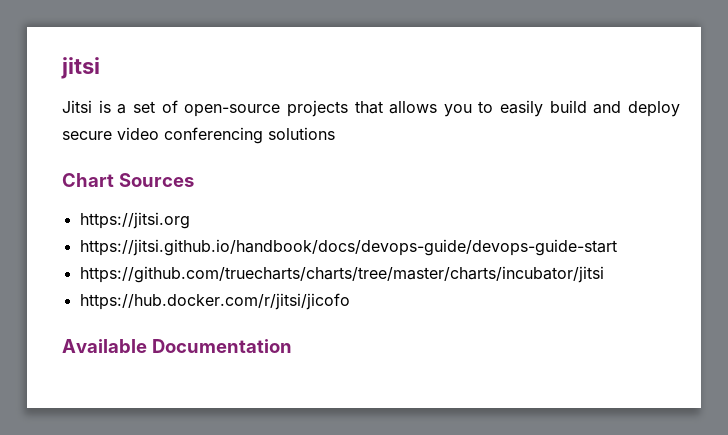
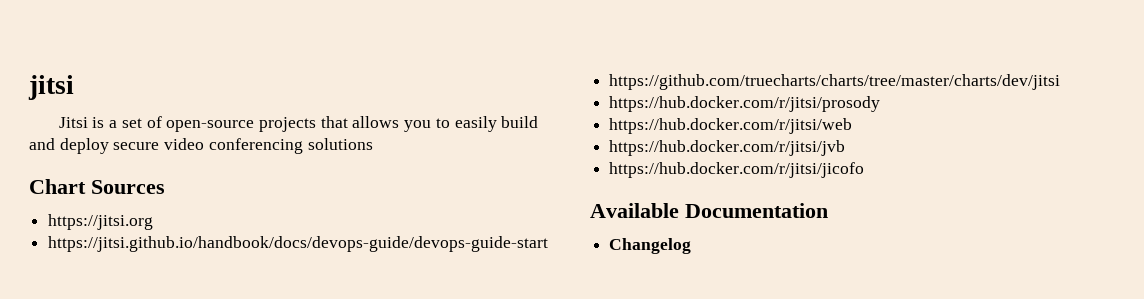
- https://github.com/truecharts/charts/tree/master/charts/incubator/jitsi
+ https://github.com/truecharts/charts/tree/master/charts/dev/jitsi
+ https://hub.docker.com/r/jitsi/prosody
+ https://hub.docker.com/r/jitsi/web
+ https://hub.docker.com/r/jitsi/jvb
+ Changelog

